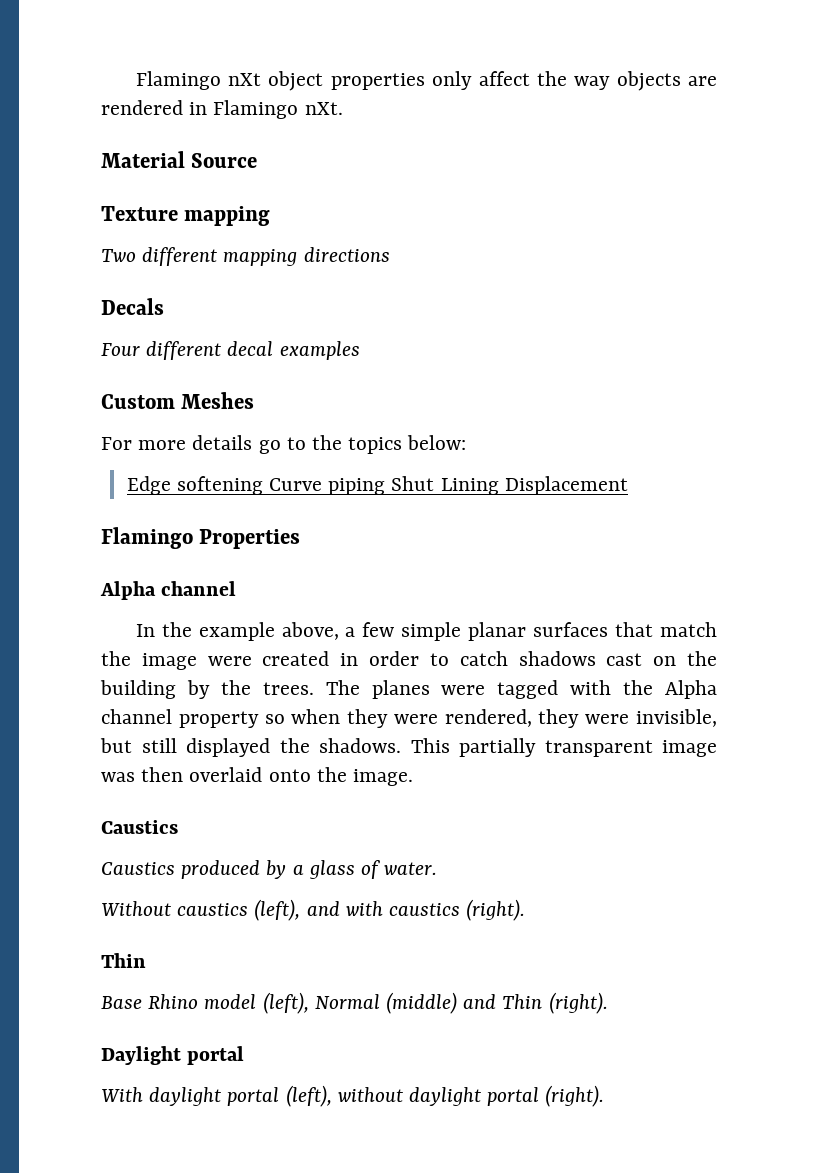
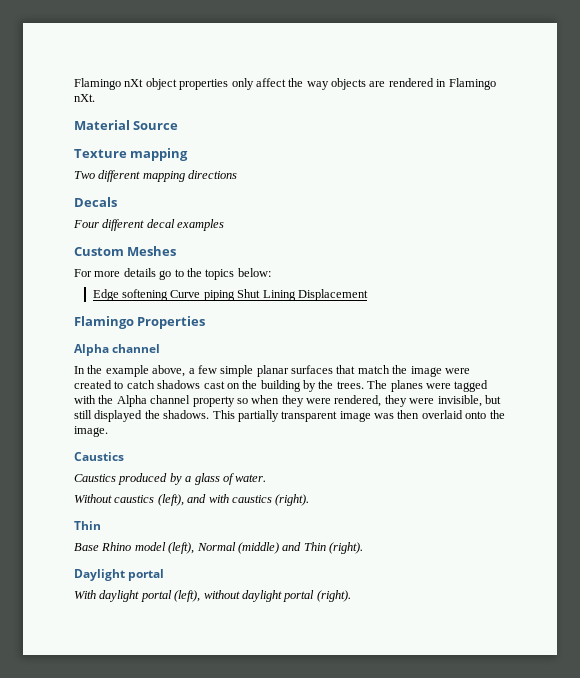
- In the example above, a few simple planar surfaces that match the image were created in order to catch shadows cast on the building by the trees.
+ In the example above, a few simple planar surfaces that match the image were created to catch shadows cast on the building by the trees.

